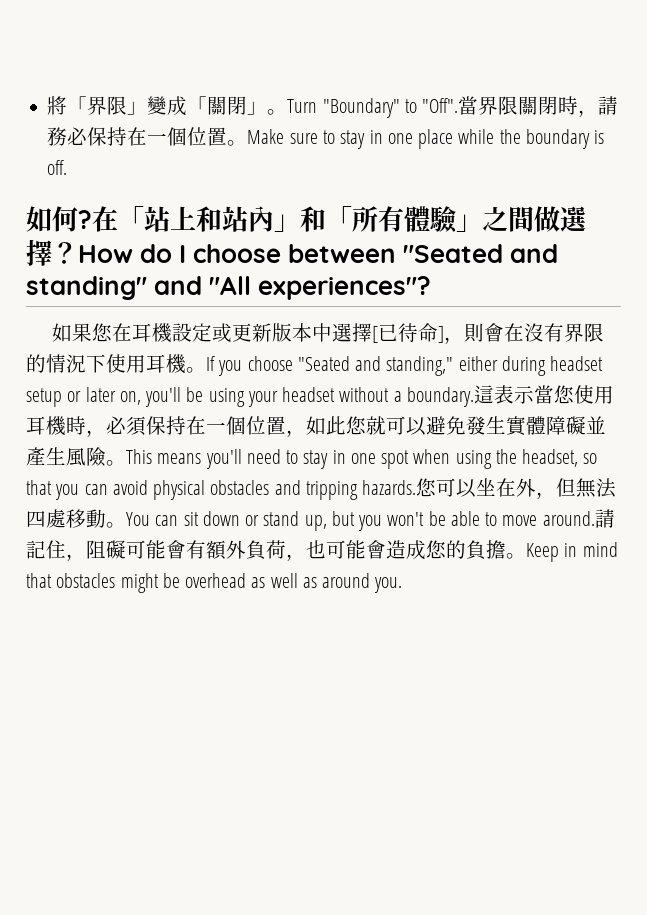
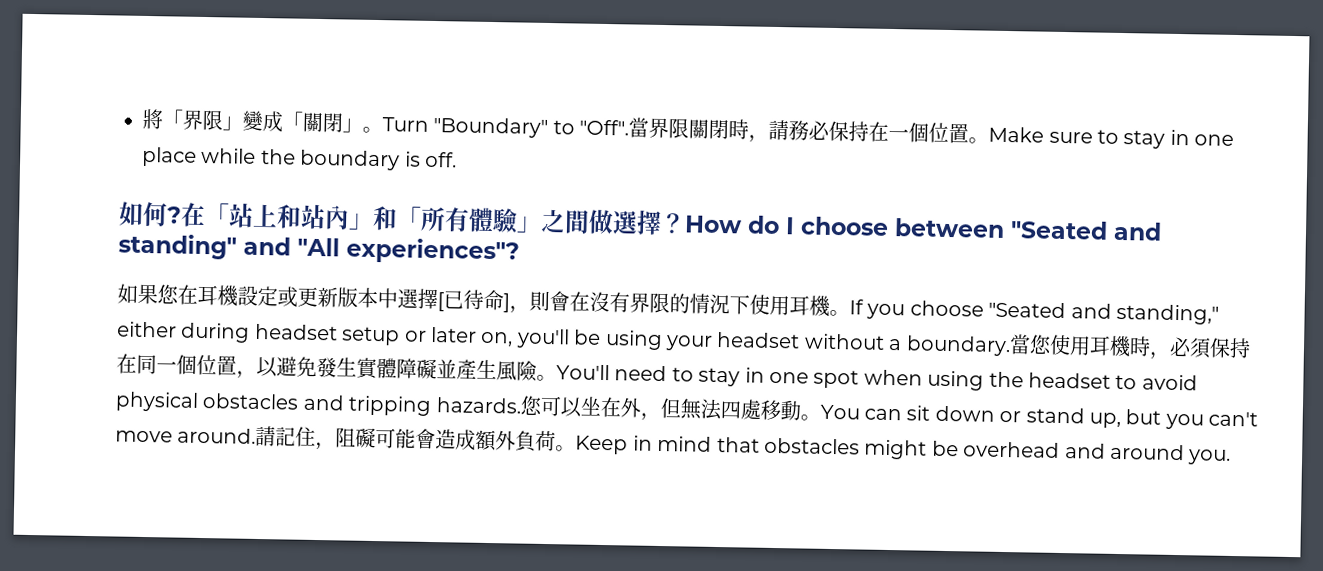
- 這表示當您使用耳機時，必須保持在一個位置，如此您就可以避免發生實體障礙並產生風險。
+ 當您使用耳機時，必須保持在同一個位置，以避免發生實體障礙並產生風險。
- This means you'll need to stay in one spot when using the headset, so that you can avoid physical obstacles and tripping hazards.
+ You'll need to stay in one spot when using the headset to avoid physical obstacles and tripping hazards.
- You can sit down or stand up, but you won't be able to move around.
+ You can sit down or stand up, but you can't move around.
- 請記住，阻礙可能會有額外負荷，也可能會造成您的負擔。
+ 請記住，阻礙可能會造成額外負荷。
- Keep in mind that obstacles might be overhead as well as around you.
+ Keep in mind that obstacles might be overhead and around you.

